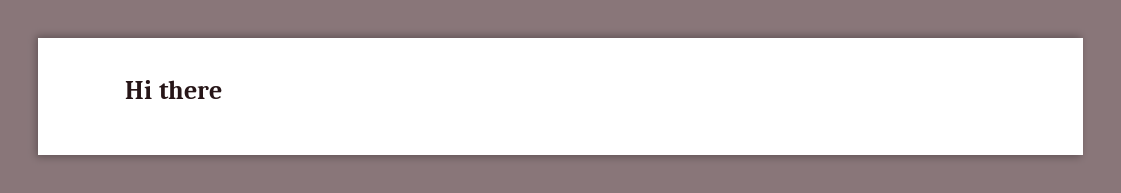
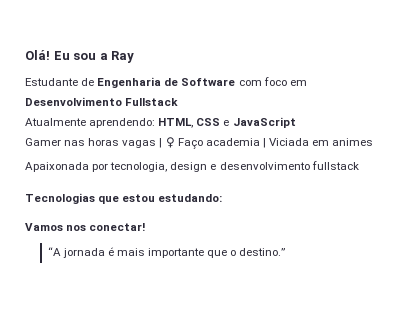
- Hi there
+ Olá! Eu sou a Ray
+ Estudante de Engenharia de Software com foco em Desenvolvimento Fullstack
+ Atualmente aprendendo: HTML, CSS e JavaScript
+ Gamer nas horas vagas | ♀ Faço academia | Viciada em animes
+ Apaixonada por tecnologia, design e desenvolvimento fullstack
+ Tecnologias que estou estudando:
+ Vamos nos conectar!
+ “A jornada é mais importante que o destino.”

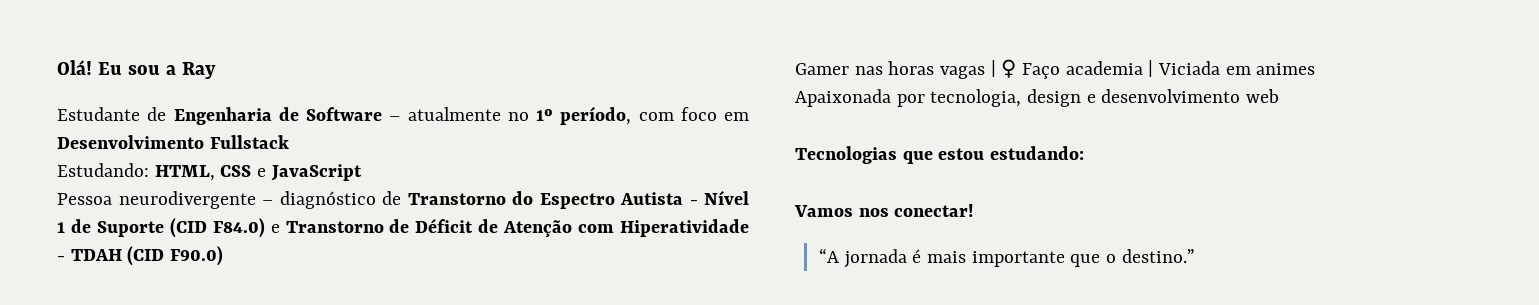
- Estudante de Engenharia de Software com foco em Desenvolvimento Fullstack
+ Estudante de Engenharia de Software – atualmente no 1º período, com foco em Desenvolvimento Fullstack
- Atualmente aprendendo: HTML, CSS e JavaScript
+ Estudando: HTML, CSS e JavaScript
+ Pessoa neurodivergente – diagnóstico de Transtorno do Espectro Autista - Nível 1 de Suporte (CID F84.0) e Transtorno de Déficit de Atenção com Hiperatividade - TDAH (CID F90.0)
- Apaixonada por tecnologia, design e desenvolvimento fullstack
+ Apaixonada por tecnologia, design e desenvolvimento web

